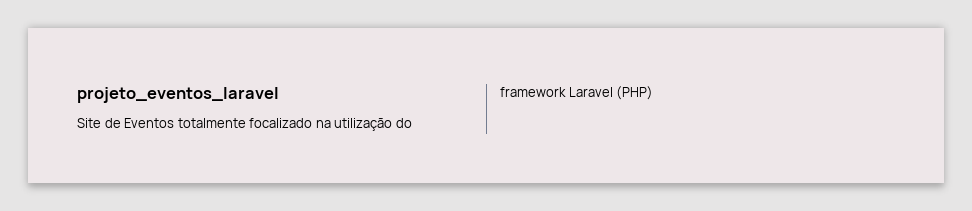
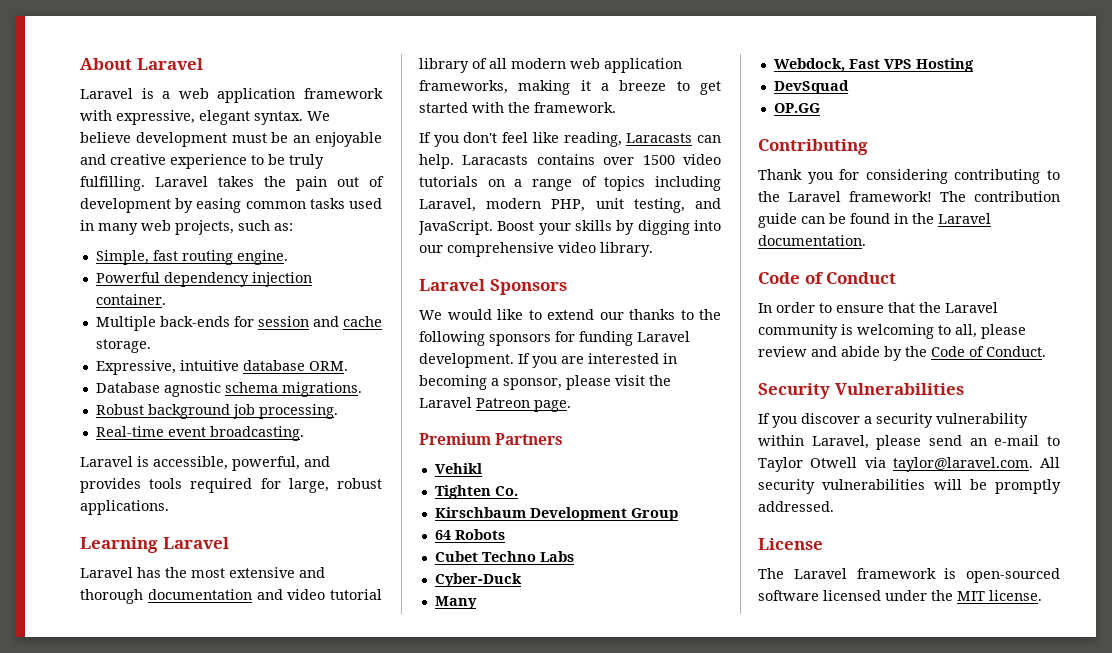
- projeto_eventos_laravel
- Site de Eventos totalmente focalizado na utilização do framework Laravel (PHP)
+ About Laravel
+ Laravel is a web application framework with expressive, elegant syntax. We believe development must be an enjoyable and creative experience to be truly fulfilling. Laravel takes the pain out of development by easing common tasks used in many web projects, such as:
+ Simple, fast routing engine.
+ Powerful dependency injection container.
+ Multiple back-ends for session and cache storage.
+ Expressive, intuitive database ORM.
+ Database agnostic schema migrations.
+ Robust background job processing.
+ Real-time event broadcasting.
+ Laravel is accessible, powerful, and provides tools required for large, robust applications.
+ Learning Laravel
+ Laravel has the most extensive and thorough documentation and video tutorial library of all modern web application frameworks, making it a breeze to get started with the framework.
+ If you don't feel like reading, Laracasts can help. Laracasts contains over 1500 video tutorials on a range of topics including Laravel, modern PHP, unit testing, and JavaScript. Boost your skills by digging into our comprehensive video library.
+ Laravel Sponsors
+ We would like to extend our thanks to the following sponsors for funding Laravel development. If you are interested in becoming a sponsor, please visit the Laravel Patreon page.
+ Premium Partners
+ Vehikl
+ Tighten Co.
+ Kirschbaum Development Group
+ 64 Robots
+ Cubet Techno Labs
+ Cyber-Duck
+ Many
+ Webdock, Fast VPS Hosting
+ DevSquad
+ OP.GG
+ Contributing
+ Thank you for considering contributing to the Laravel framework! The contribution guide can be found in the Laravel documentation.
+ Code of Conduct
+ In order to ensure that the Laravel community is welcoming to all, please review and abide by the Code of Conduct.
+ Security Vulnerabilities
+ If you discover a security vulnerability within Laravel, please send an e-mail to Taylor Otwell via taylor@laravel.com. All security vulnerabilities will be promptly addressed.
+ License
+ The Laravel framework is open-sourced software licensed under the MIT license.

